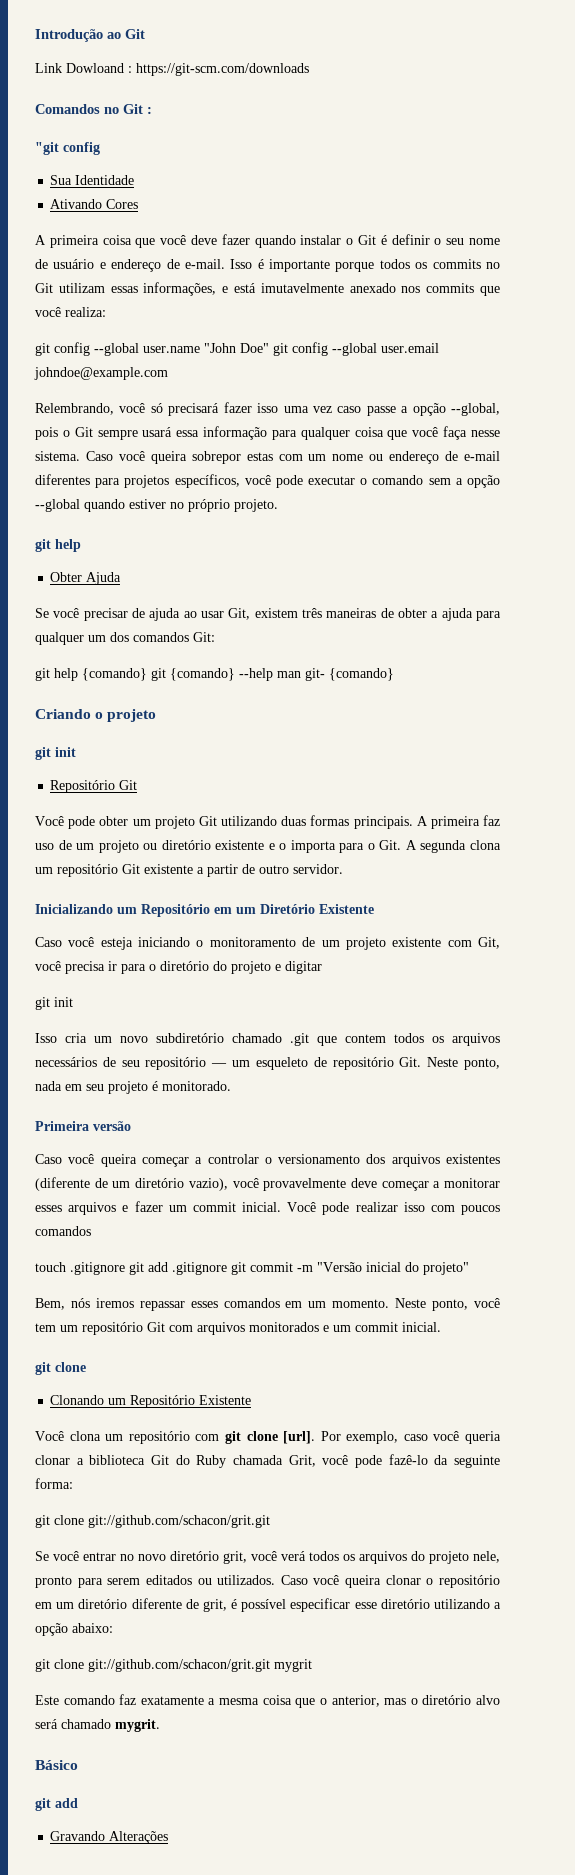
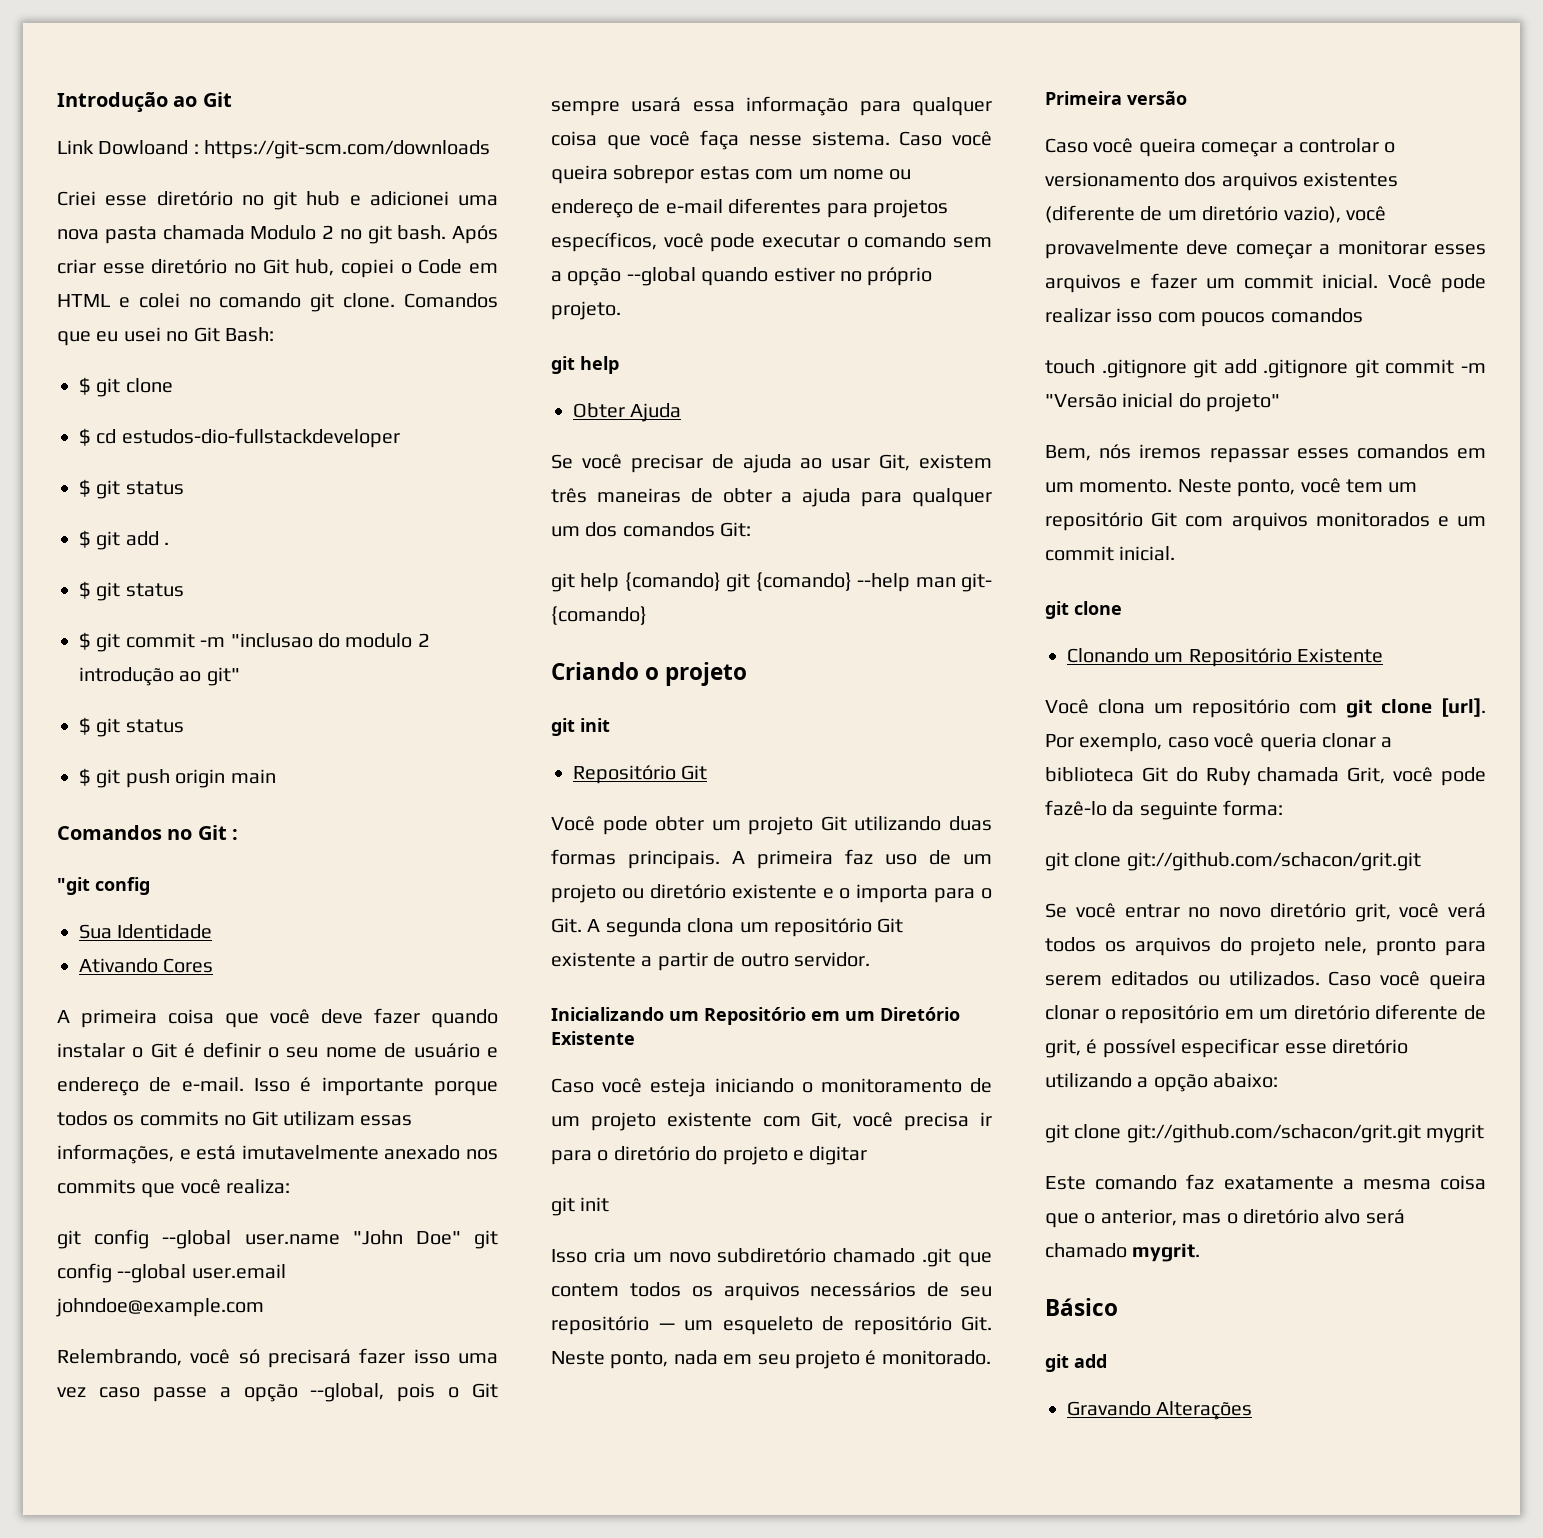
+ Criei esse diretório no git hub e adicionei uma nova pasta chamada Modulo 2 no git bash. Após criar esse diretório no Git hub, copiei o Code em HTML e colei no comando git clone. Comandos que eu usei no Git Bash:
+ $ git clone
+ $ cd estudos-dio-fullstackdeveloper
+ $ git status
+ $ git add .
+ $ git status
+ $ git commit -m "inclusao do modulo 2 introdução ao git"
+ $ git status
+ $ git push origin main

